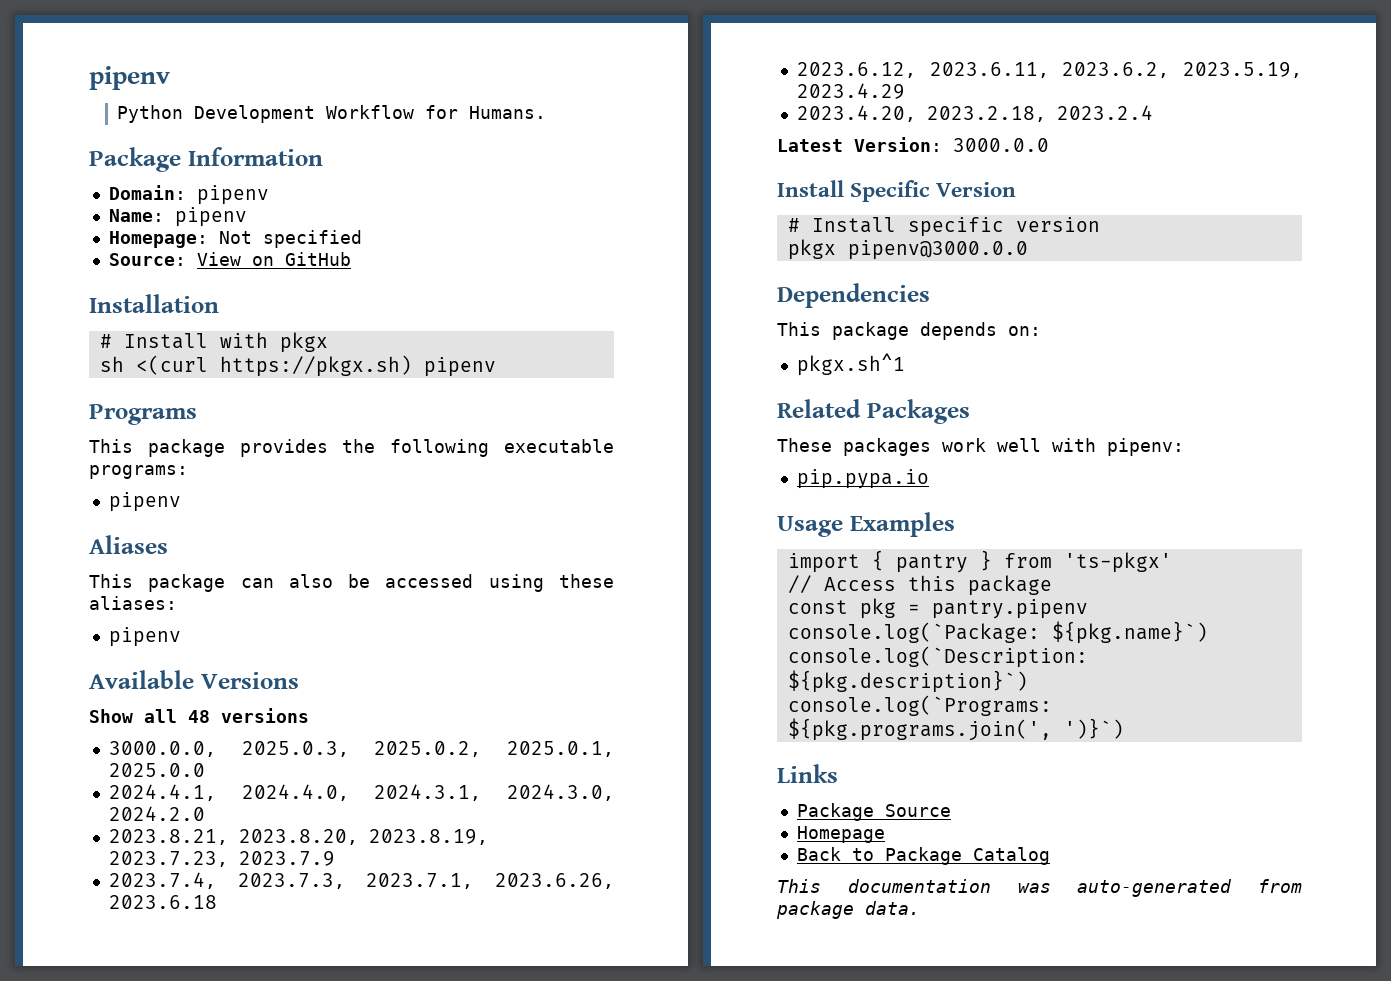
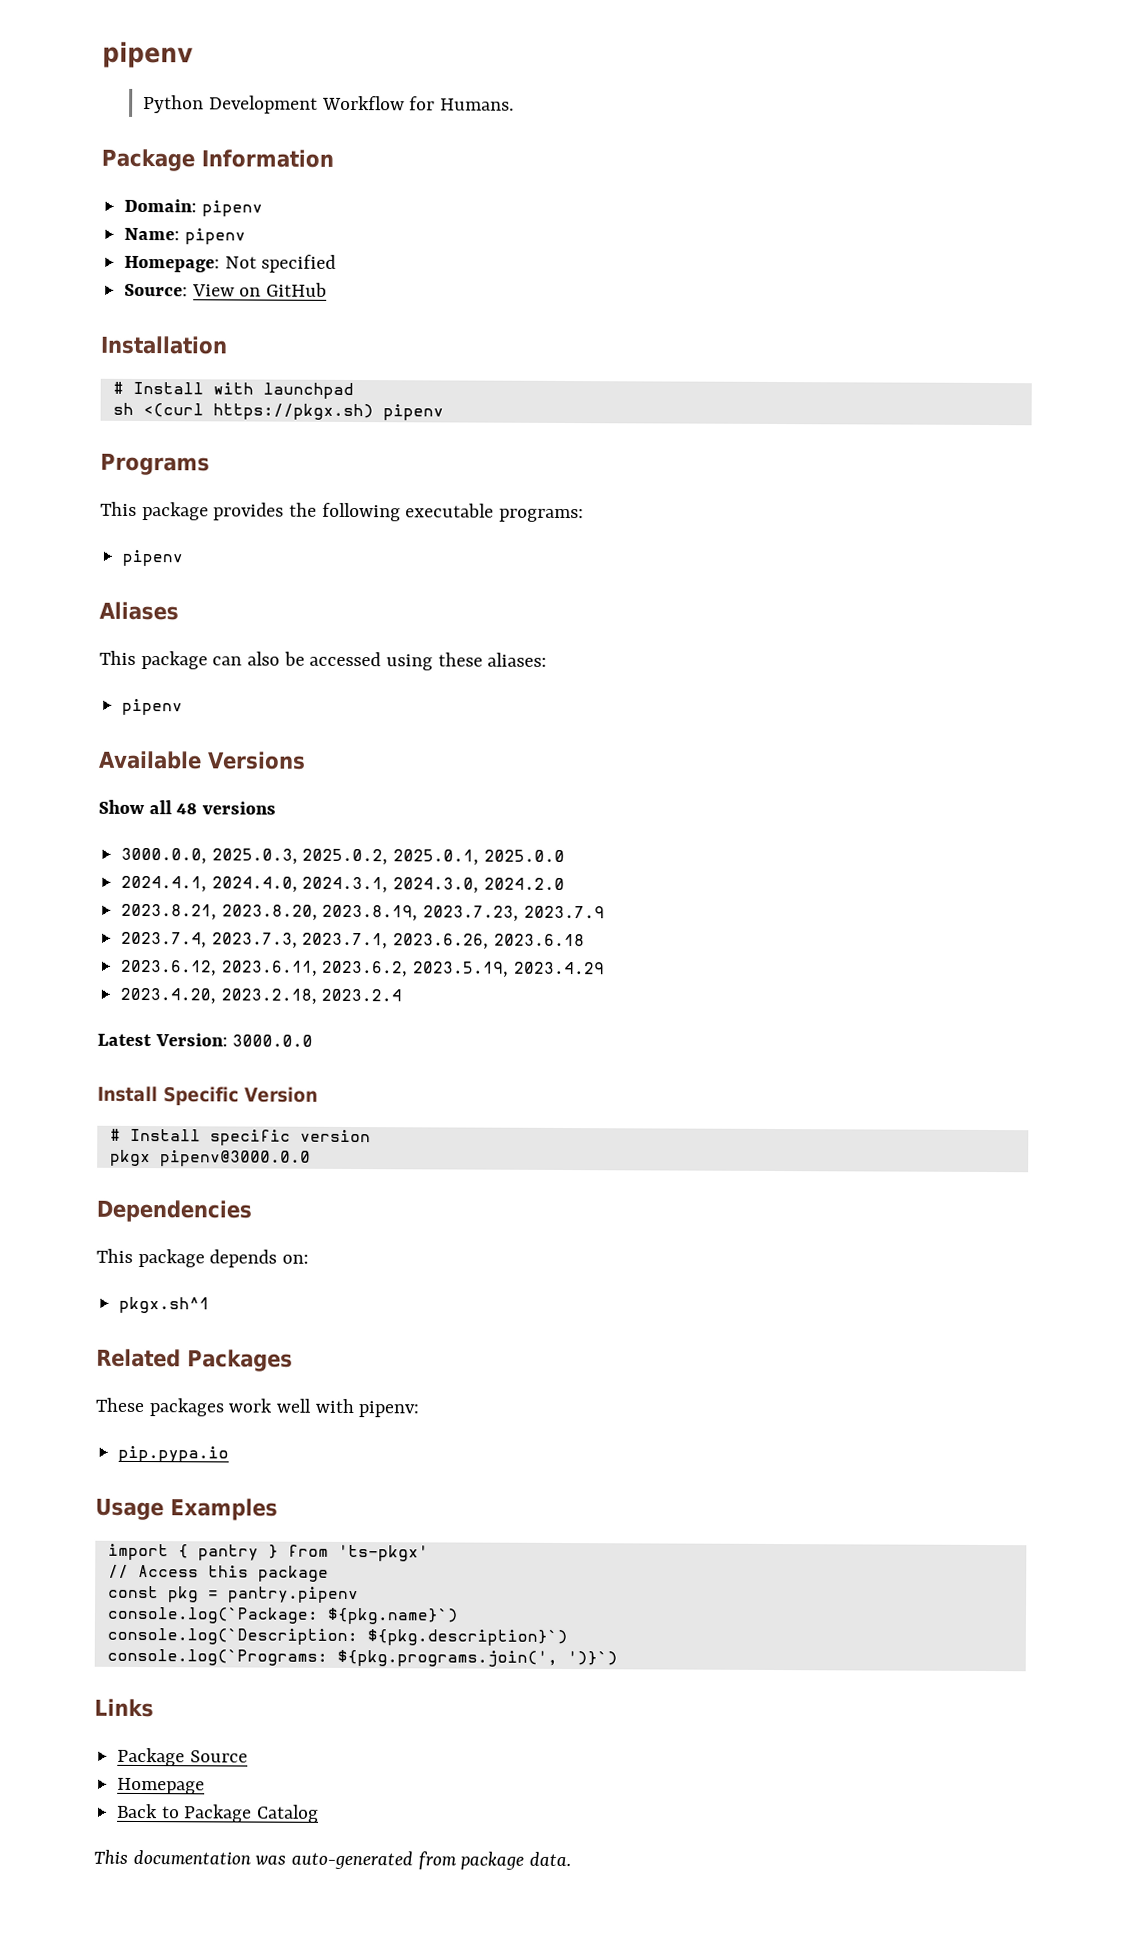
- # Install with pkgx
+ # Install with launchpad

